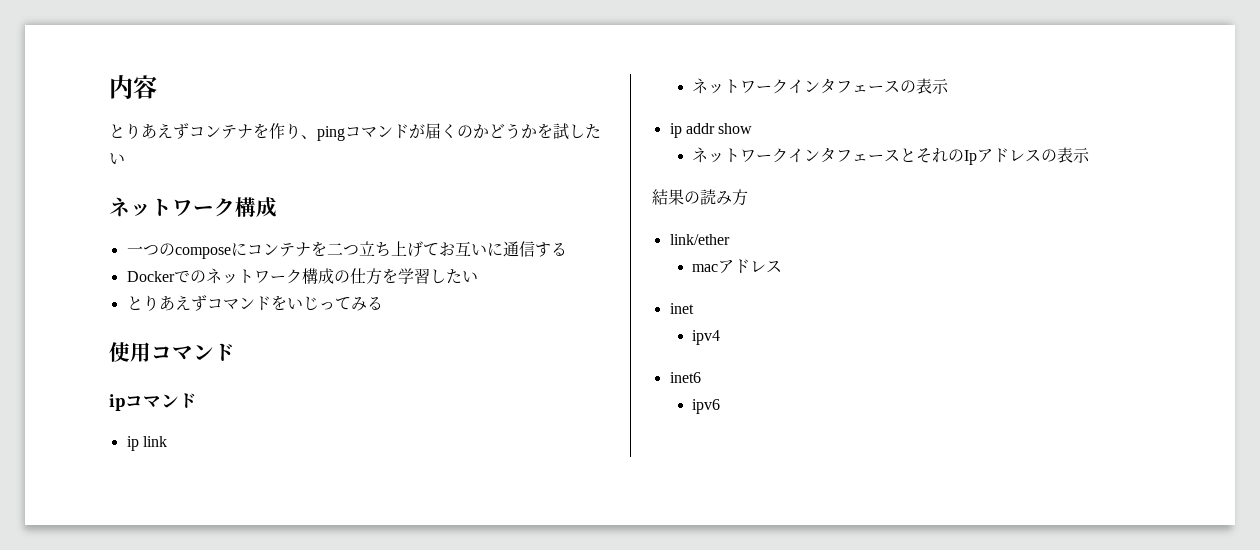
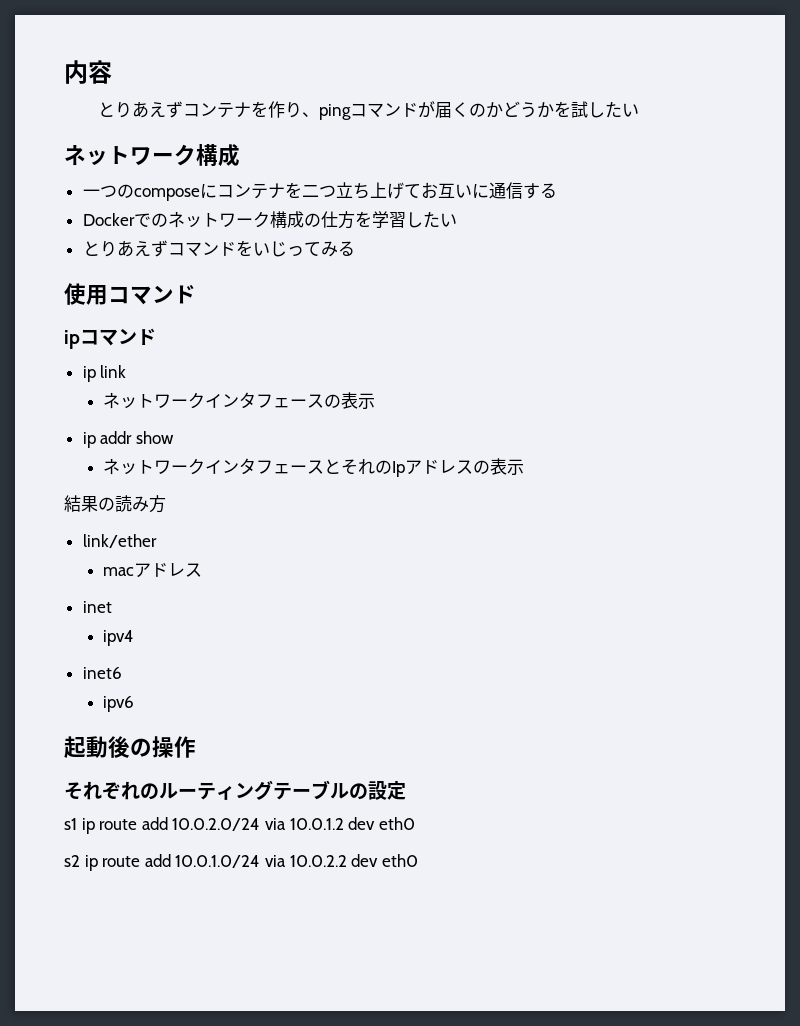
+ 起動後の操作
+ それぞれのルーティングテーブルの設定
+ s1 ip route add 10.0.2.0/24 via 10.0.1.2 dev eth0
+ s2 ip route add 10.0.1.0/24 via 10.0.2.2 dev eth0

